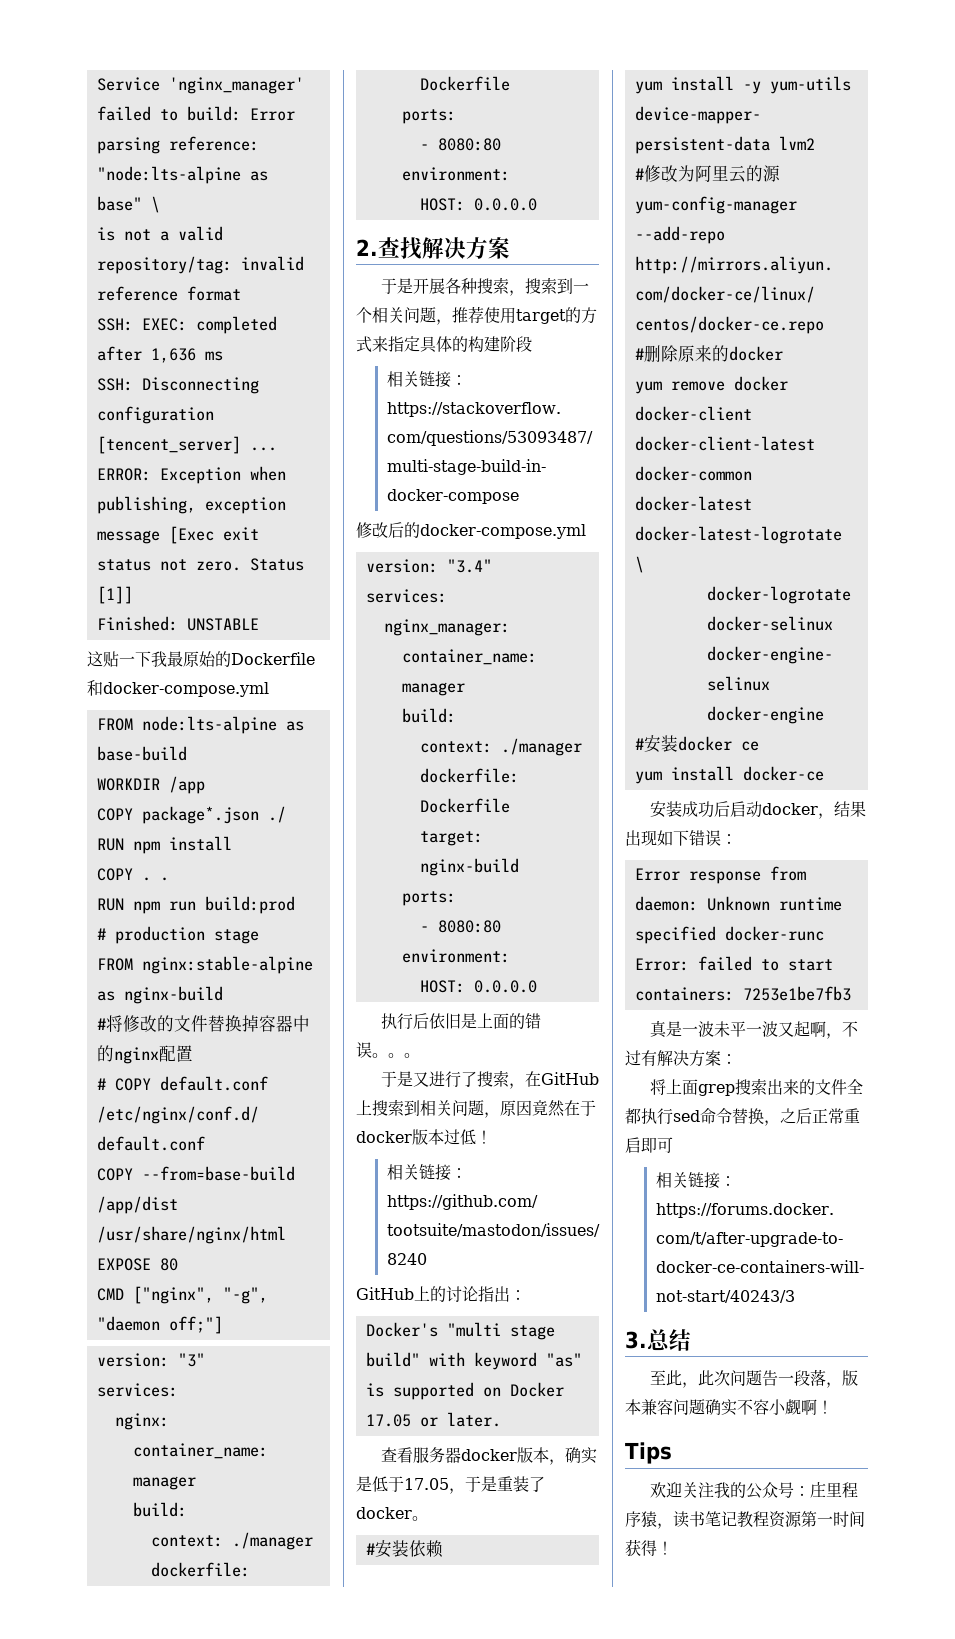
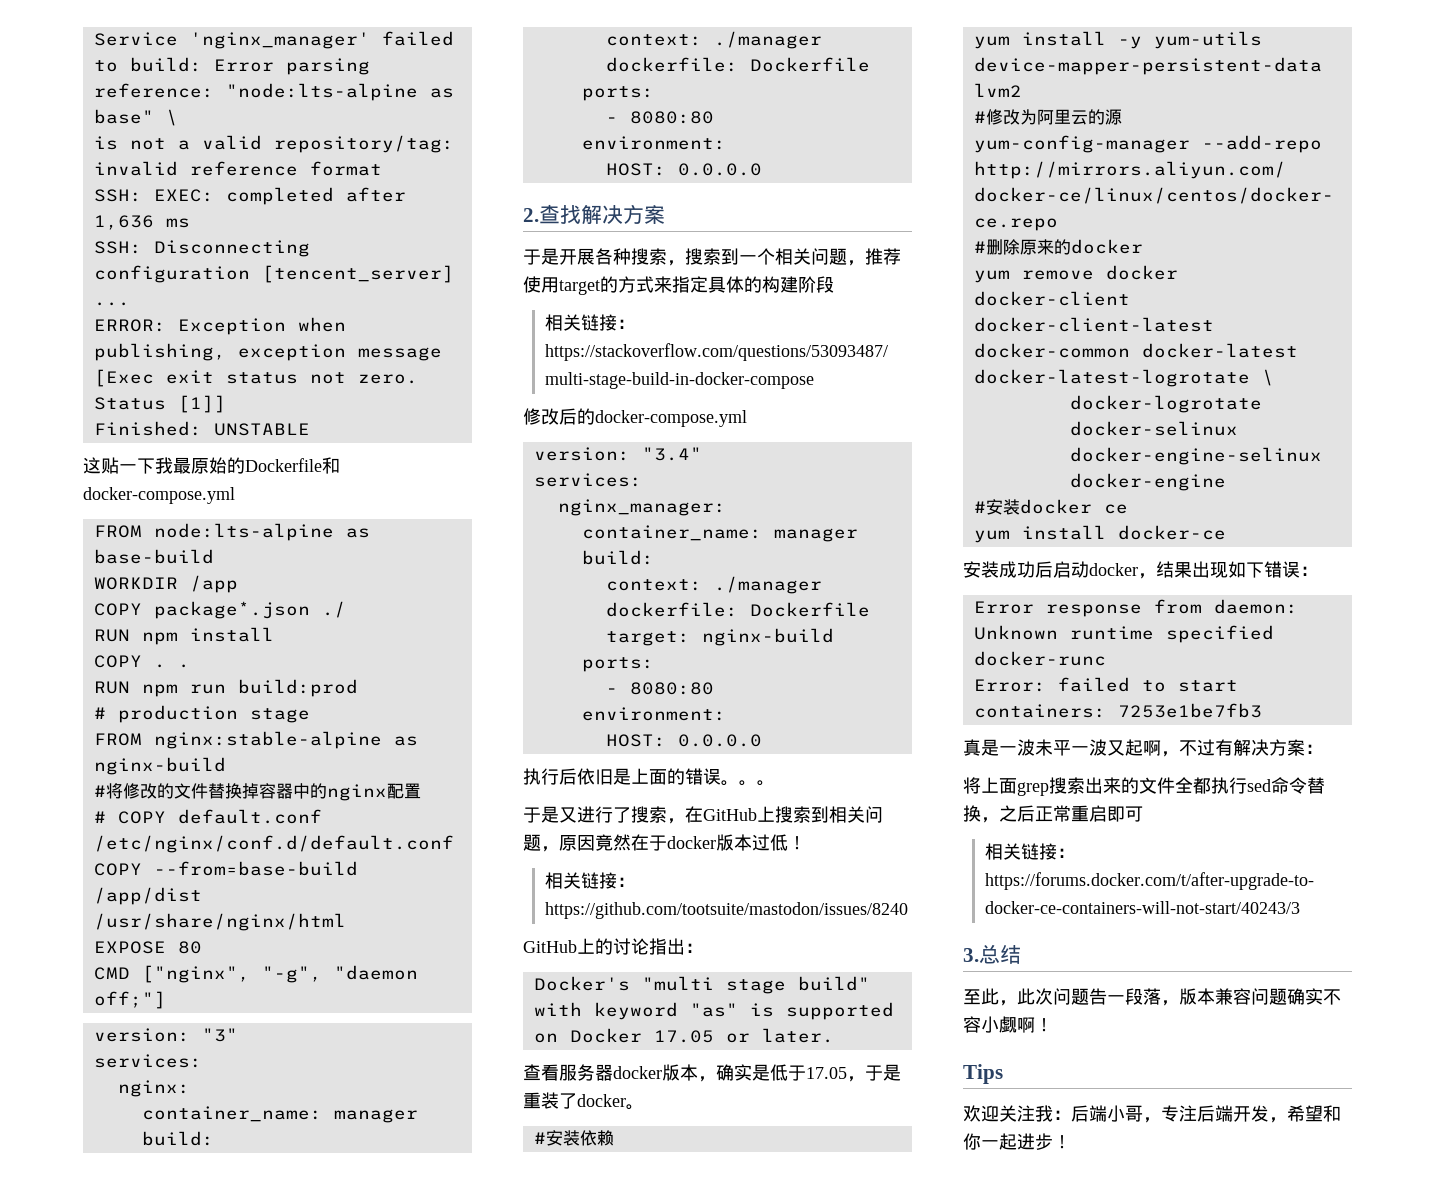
- 欢迎关注我的公众号：庄里程序猿，读书笔记教程资源第一时间获得！
+ 欢迎关注我：后端小哥，专注后端开发，希望和你一起进步！

